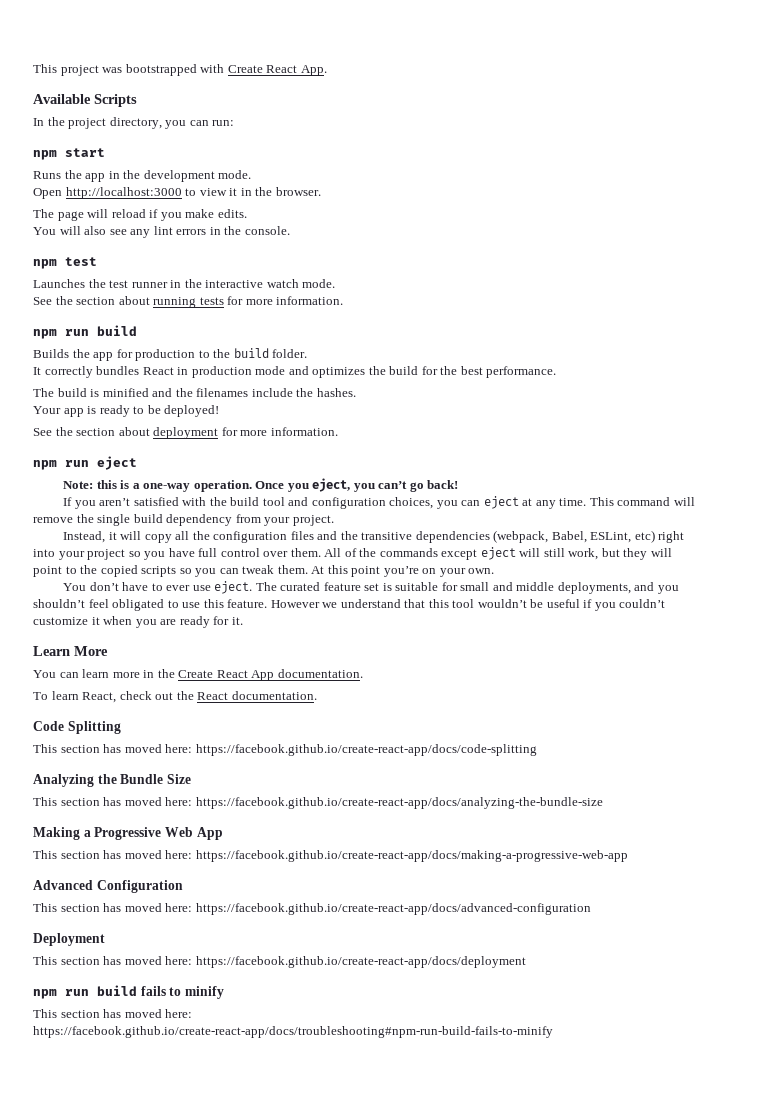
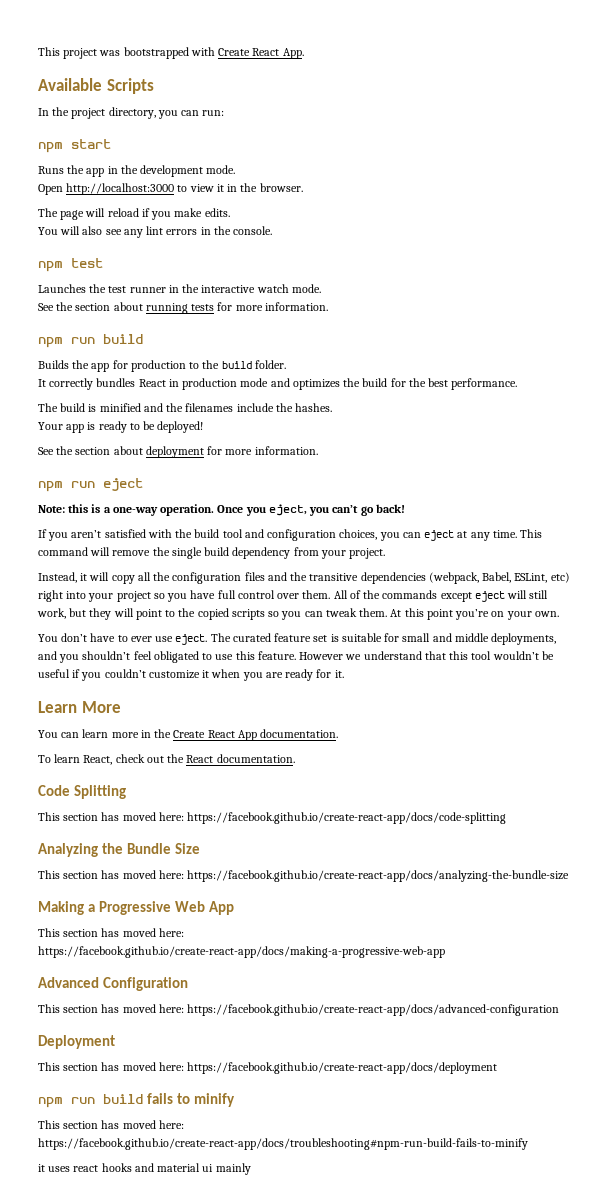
+ it uses react hooks and material ui mainly

